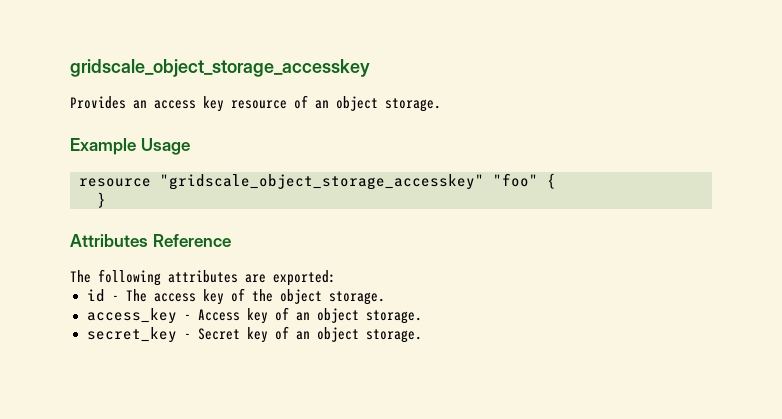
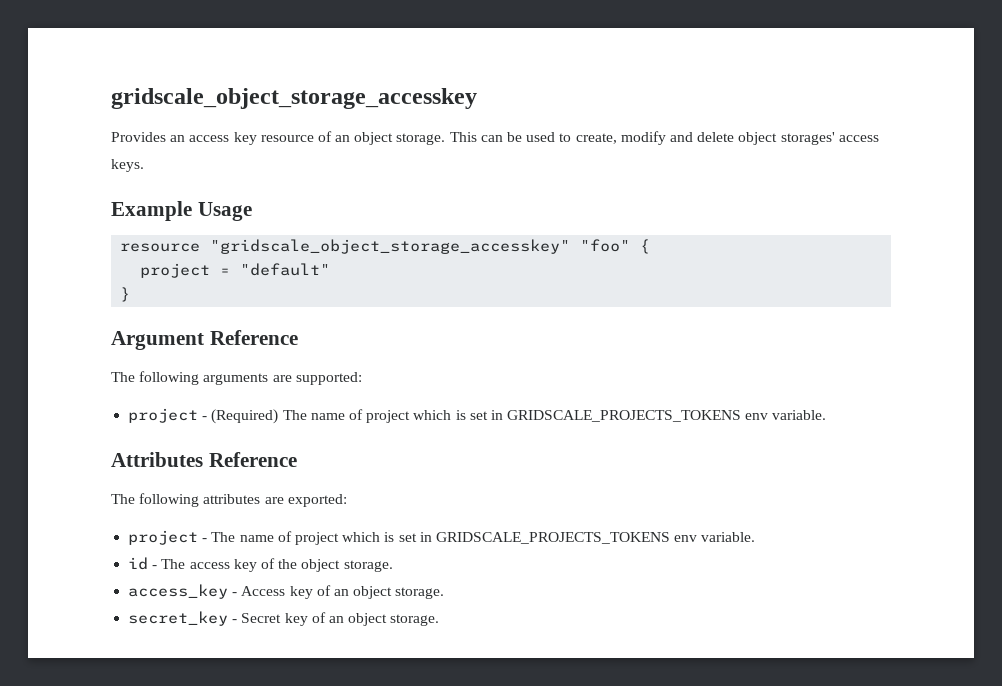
+ This can be used to create, modify and delete object storages' access keys.
+ project = "default"
  }
+ Argument Reference
+ The following arguments are supported:
+ project - (Required) The name of project which is set in GRIDSCALE_PROJECTS_TOKENS env variable.
+ project - The name of project which is set in GRIDSCALE_PROJECTS_TOKENS env variable.

